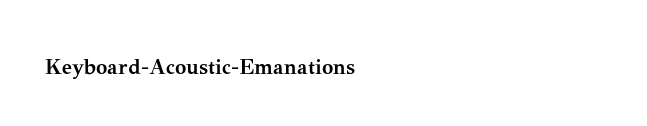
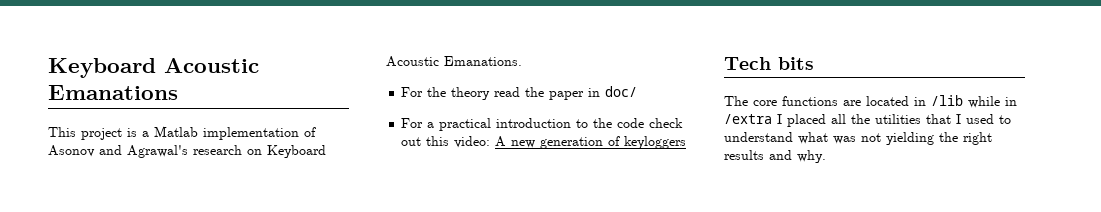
- Keyboard-Acoustic-Emanations
+ Keyboard Acoustic Emanations
+ This project is a Matlab implementation of Asonov and Agrawal's research on Keyboard Acoustic Emanations.
+ For the theory read the paper in doc/
+ For a practical introduction to the code check out this video: A new generation of keyloggers
+ Tech bits
+ The core functions are located in /lib while in /extra I placed all the utilities that I used to understand what was not yielding the right results and why.

